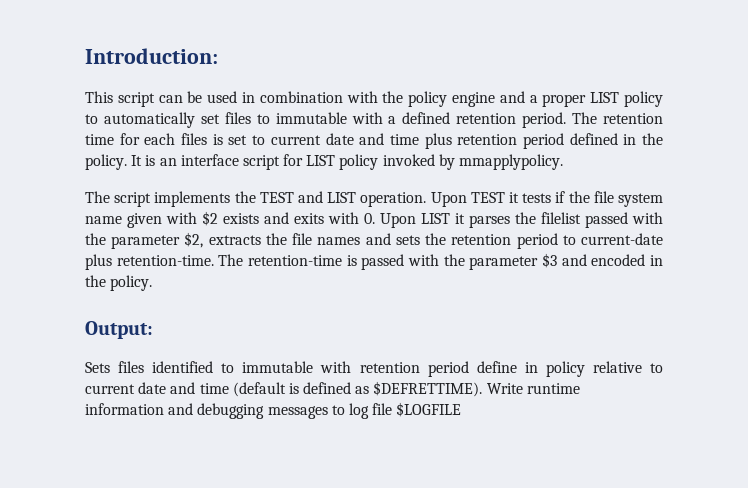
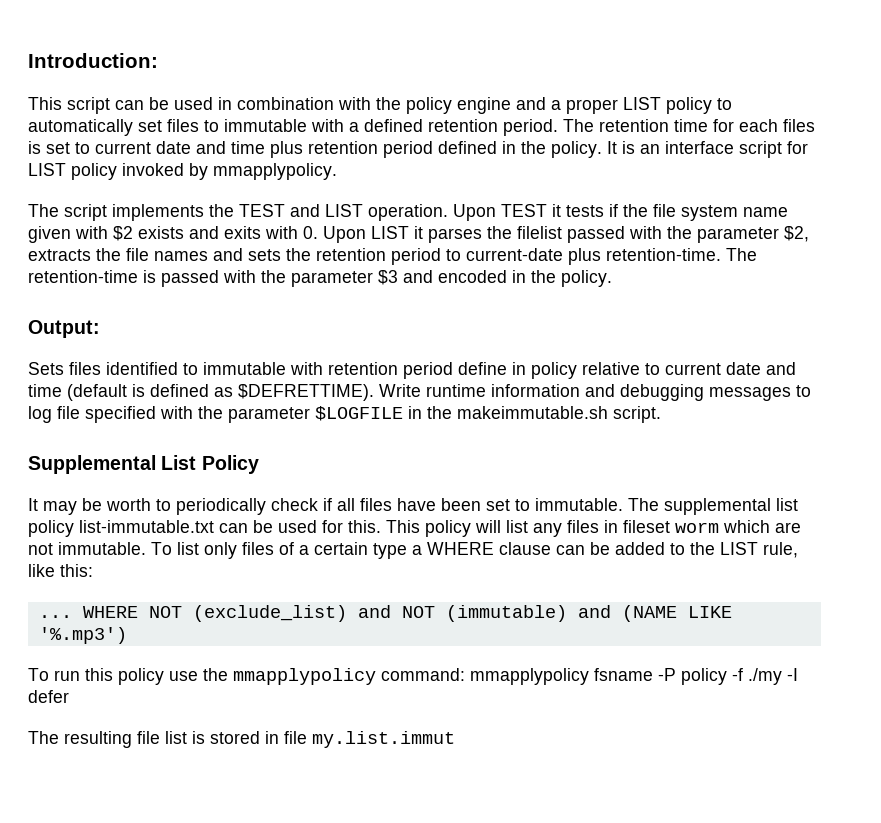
- Write runtime information and debugging messages to log file $LOGFILE
+ Write runtime information and debugging messages to log file specified with the parameter $LOGFILE in the makeimmutable.sh script.
+ Supplemental List Policy
+ It may be worth to periodically check if all files have been set to immutable. The supplemental list policy list-immutable.txt can be used for this. This policy will list any files in fileset worm which are not immutable. To list only files of a certain type a WHERE clause can be added to the LIST rule, like this:
+ ... WHERE NOT (exclude_list) and NOT (immutable) and (NAME LIKE '%.mp3')
+ To run this policy use the mmapplypolicy command: mmapplypolicy fsname -P policy -f ./my -I defer
+ The resulting file list is stored in file my.list.immut

